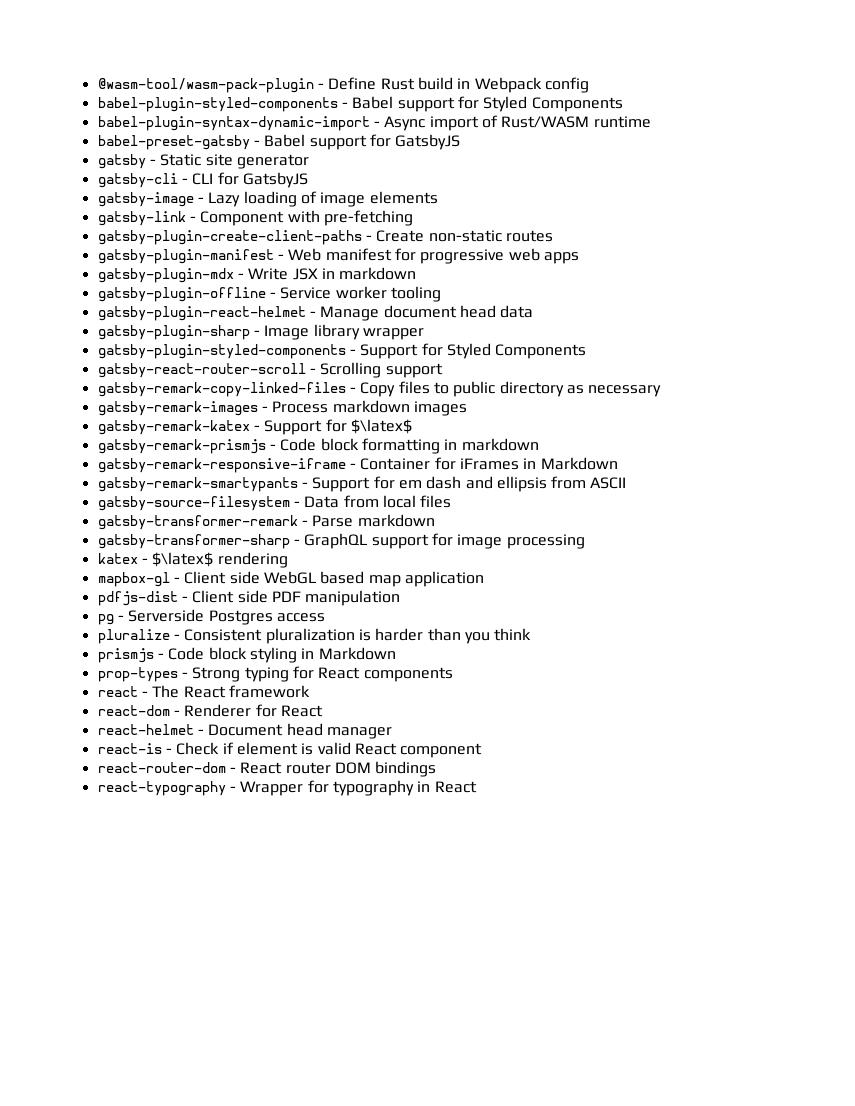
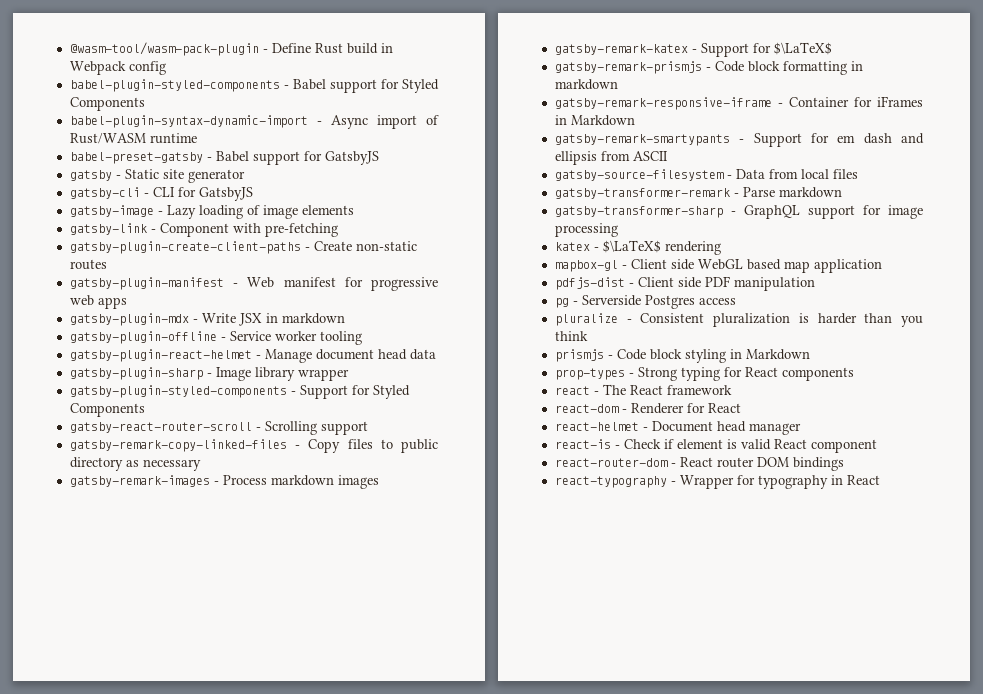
- gatsby-remark-katex - Support for $\latex$
+ gatsby-remark-katex - Support for $\LaTeX$
- katex - $\latex$ rendering
+ katex - $\LaTeX$ rendering

